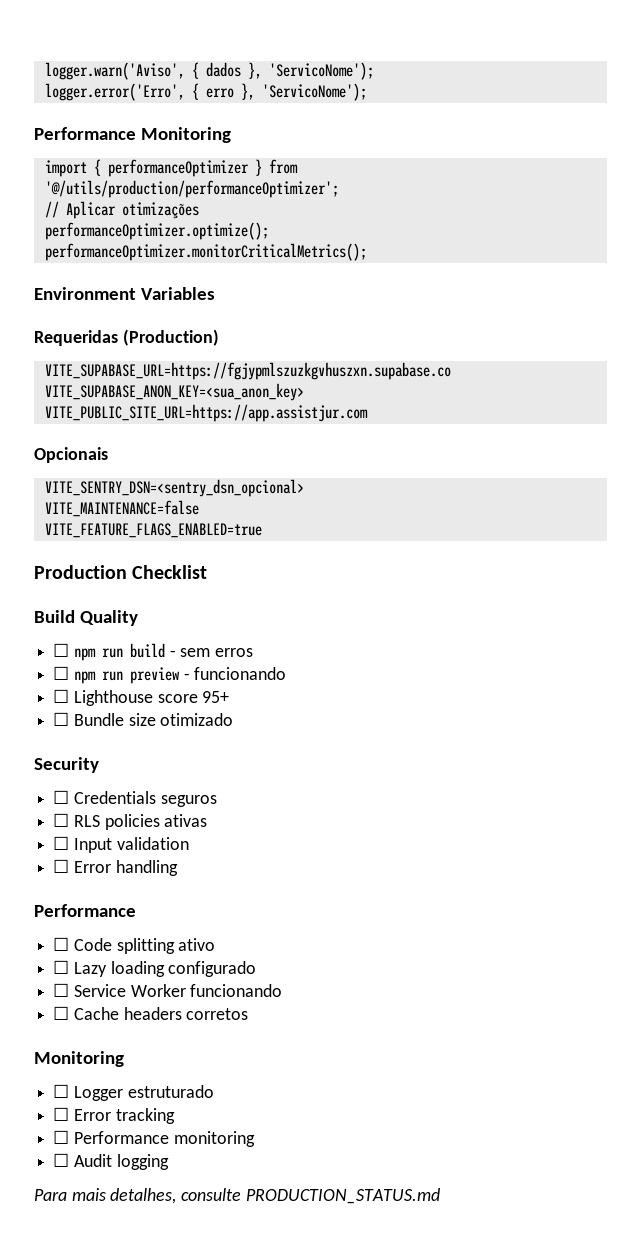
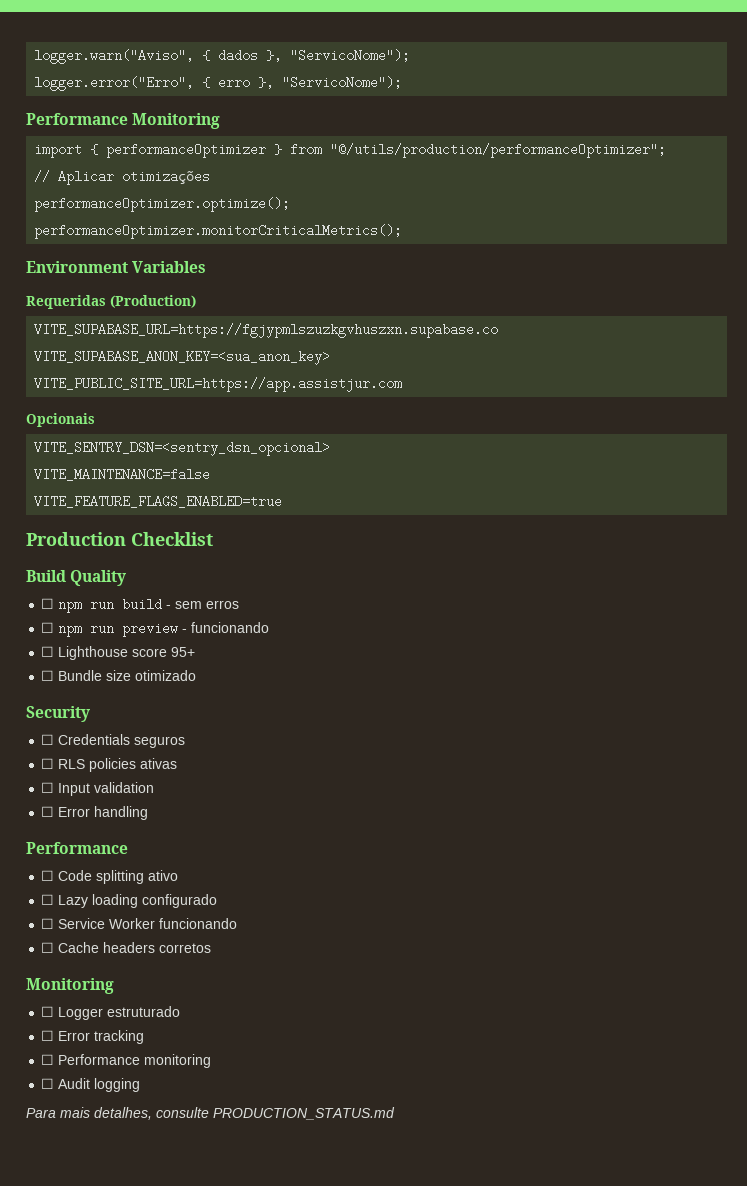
- logger.warn('Aviso', { dados }, 'ServicoNome');
- logger.error('Erro', { erro }, 'ServicoNome');
+ logger.warn("Aviso", { dados }, "ServicoNome");
+ logger.error("Erro", { erro }, "ServicoNome");
- import { performanceOptimizer } from '@/utils/production/performanceOptimizer';
+ import { performanceOptimizer } from "@/utils/production/performanceOptimizer";

